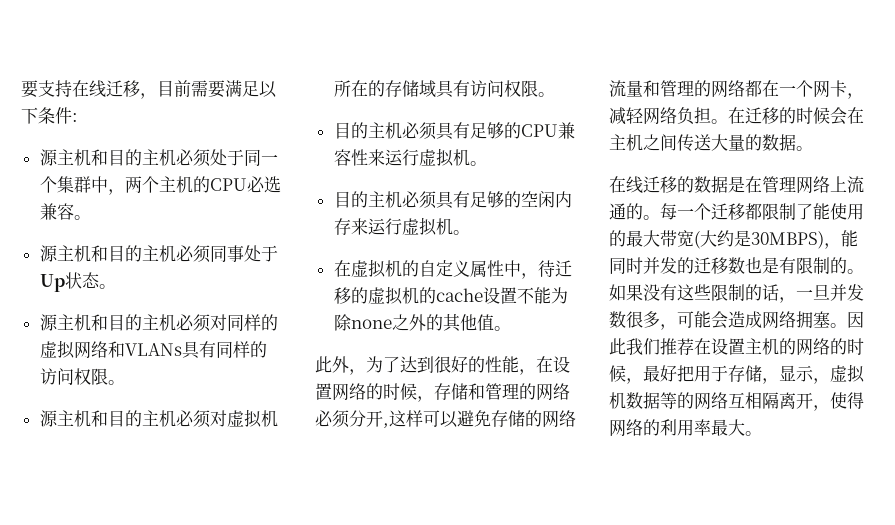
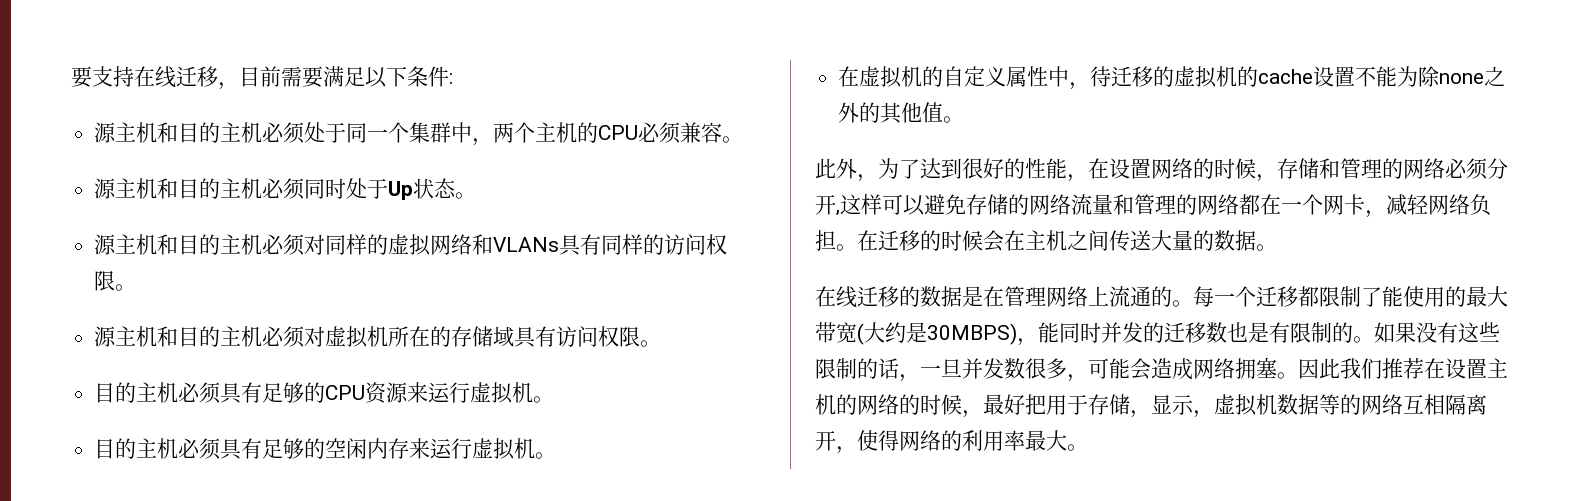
- 源主机和目的主机必须处于同一个集群中，两个主机的CPU必选兼容。
+ 源主机和目的主机必须处于同一个集群中，两个主机的CPU必须兼容。
- 源主机和目的主机必须同事处于Up状态。
+ 源主机和目的主机必须同时处于Up状态。
- 目的主机必须具有足够的CPU兼容性来运行虚拟机。
+ 目的主机必须具有足够的CPU资源来运行虚拟机。

